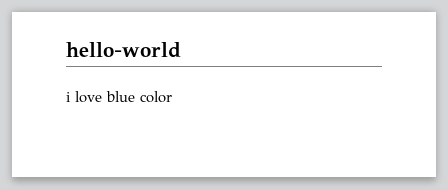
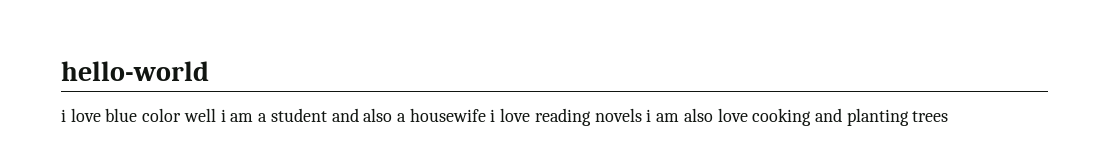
- i love blue color
+ i love blue color well i am a student and also a housewife i love reading novels i am also love cooking and planting trees

